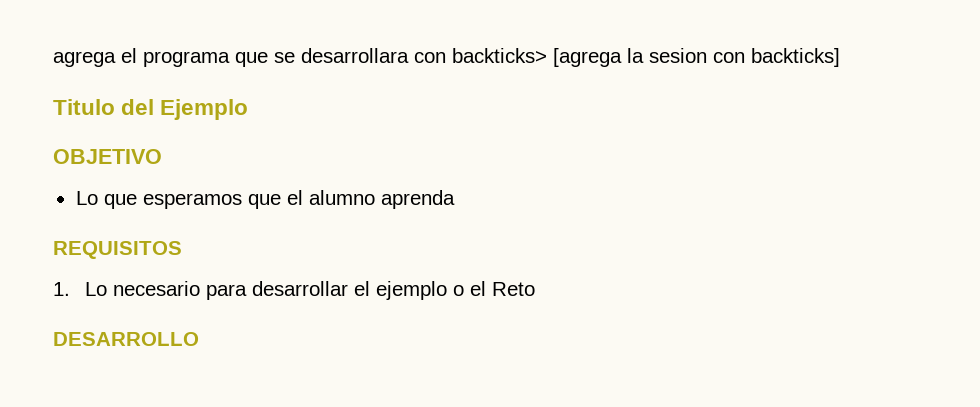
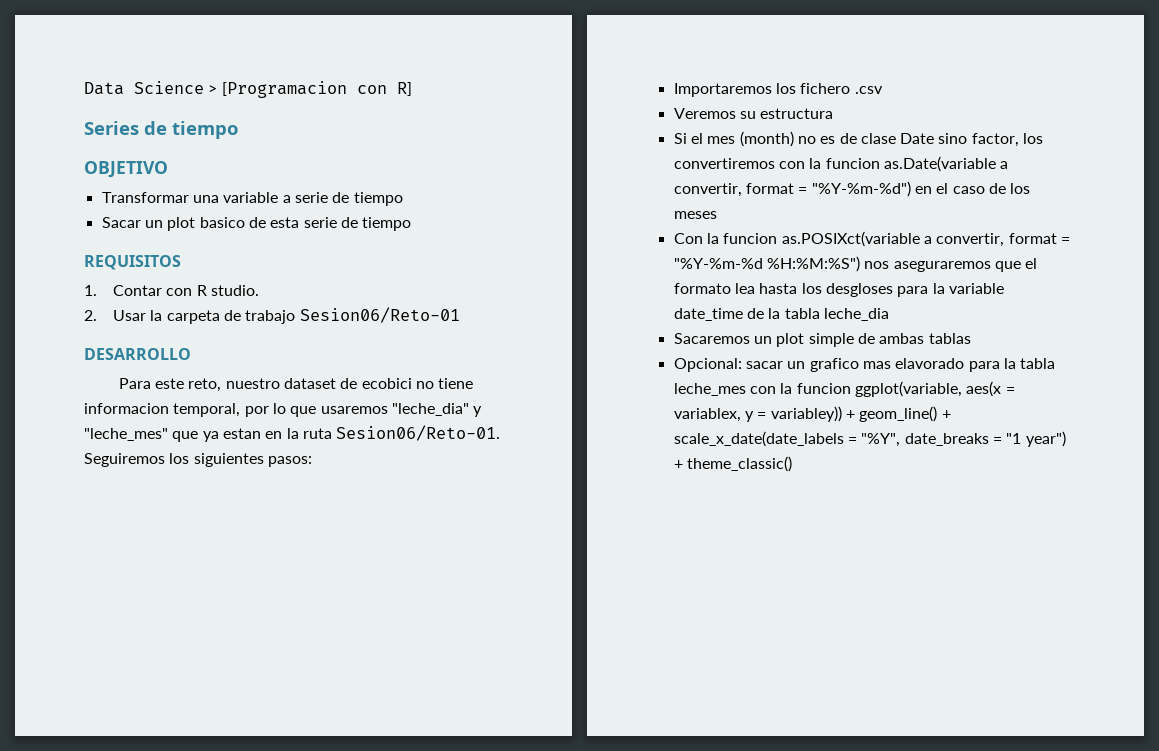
- agrega el programa que se desarrollara con backticks> [agrega la sesion con backticks]
- Titulo del Ejemplo
+ Data Science > [Programacion con R]
+ Series de tiempo
  OBJETIVO
- Lo que esperamos que el alumno aprenda
+ Transformar una variable a serie de tiempo
+ Sacar un plot basico de esta serie de tiempo
  REQUISITOS
- 1. Lo necesario para desarrollar el ejemplo o el Reto
+ 1. Contar con R studio.
+ 2. Usar la carpeta de trabajo Sesion06/Reto-01
  DESARROLLO
+ Para este reto, nuestro dataset de ecobici no tiene informacion temporal, por lo que usaremos "leche_dia" y "leche_mes" que ya estan en la ruta Sesion06/Reto-01. Seguiremos los siguientes pasos:
+ Importaremos los fichero .csv
+ Veremos su estructura
+ Si el mes (month) no es de clase Date sino factor, los convertiremos con la funcion as.Date(variable a convertir, format = "%Y-%m-%d") en el caso de los meses
+ Con la funcion as.POSIXct(variable a convertir, format = "%Y-%m-%d %H:%M:%S") nos aseguraremos que el formato lea hasta los desgloses para la variable date_time de la tabla leche_dia
+ Sacaremos un plot simple de ambas tablas
+ Opcional: sacar un grafico mas elavorado para la tabla leche_mes con la funcion ggplot(variable, aes(x = variablex, y = variabley)) + geom_line() + scale_x_date(date_labels = "%Y", date_breaks = "1 year") + theme_classic()

